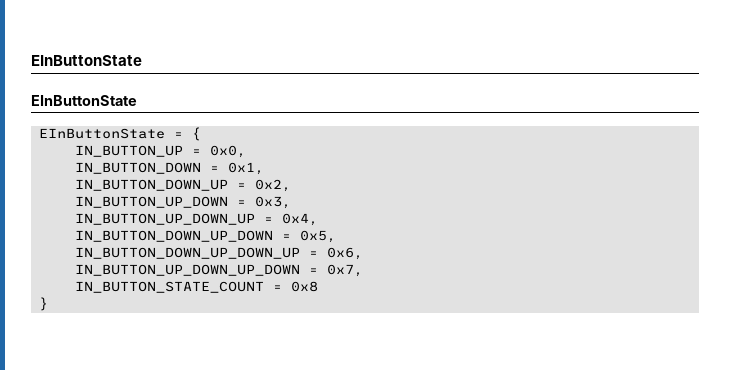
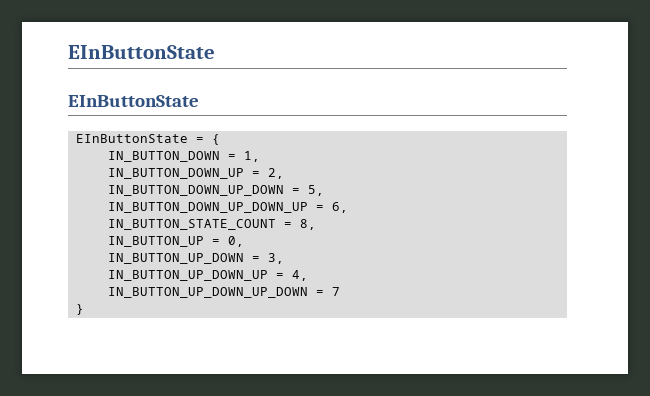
- IN_BUTTON_UP = 0x0,
- IN_BUTTON_DOWN = 0x1,
+ IN_BUTTON_DOWN = 1,
- IN_BUTTON_DOWN_UP = 0x2,
+ IN_BUTTON_DOWN_UP = 2,
+ IN_BUTTON_DOWN_UP_DOWN = 5,
+ IN_BUTTON_DOWN_UP_DOWN_UP = 6,
+ IN_BUTTON_STATE_COUNT = 8,
+ IN_BUTTON_UP = 0,
- IN_BUTTON_UP_DOWN = 0x3,
+ IN_BUTTON_UP_DOWN = 3,
- IN_BUTTON_UP_DOWN_UP = 0x4,
- IN_BUTTON_DOWN_UP_DOWN = 0x5,
- IN_BUTTON_DOWN_UP_DOWN_UP = 0x6,
- IN_BUTTON_UP_DOWN_UP_DOWN = 0x7,
- IN_BUTTON_STATE_COUNT = 0x8
+ IN_BUTTON_UP_DOWN_UP = 4,
+ IN_BUTTON_UP_DOWN_UP_DOWN = 7

